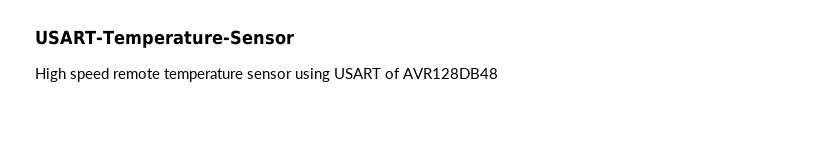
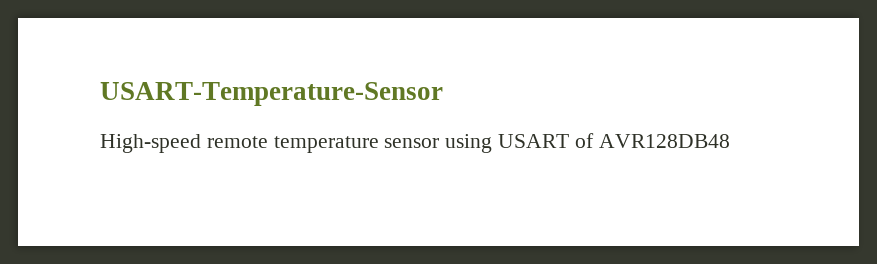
- High speed remote temperature sensor using USART of AVR128DB48
+ High-speed remote temperature sensor using USART of AVR128DB48

